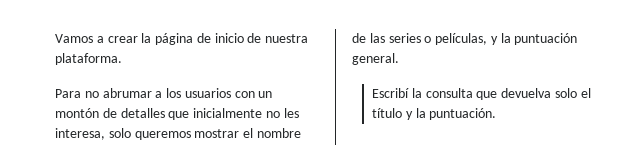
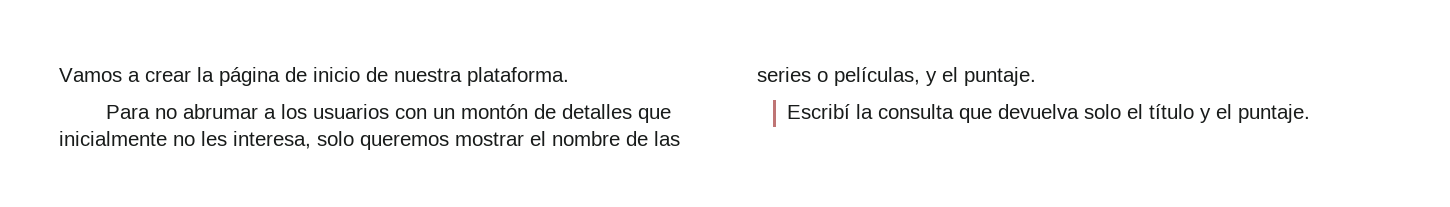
- Para no abrumar a los usuarios con un montón de detalles que inicialmente no les interesa, solo queremos mostrar el nombre de las series o películas, y la puntuación general.
+ Para no abrumar a los usuarios con un montón de detalles que inicialmente no les interesa, solo queremos mostrar el nombre de las series o películas, y el puntaje.
- Escribí la consulta que devuelva solo el título y la puntuación.
+ Escribí la consulta que devuelva solo el título y el puntaje.

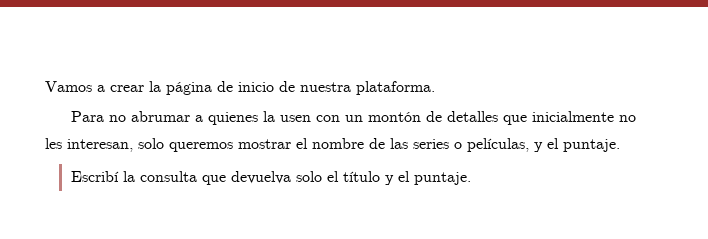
- Para no abrumar a los usuarios con un montón de detalles que inicialmente no les interesa, solo queremos mostrar el nombre de las series o películas, y el puntaje.
+ Para no abrumar a quienes la usen con un montón de detalles que inicialmente no les interesan, solo queremos mostrar el nombre de las series o películas, y el puntaje.

